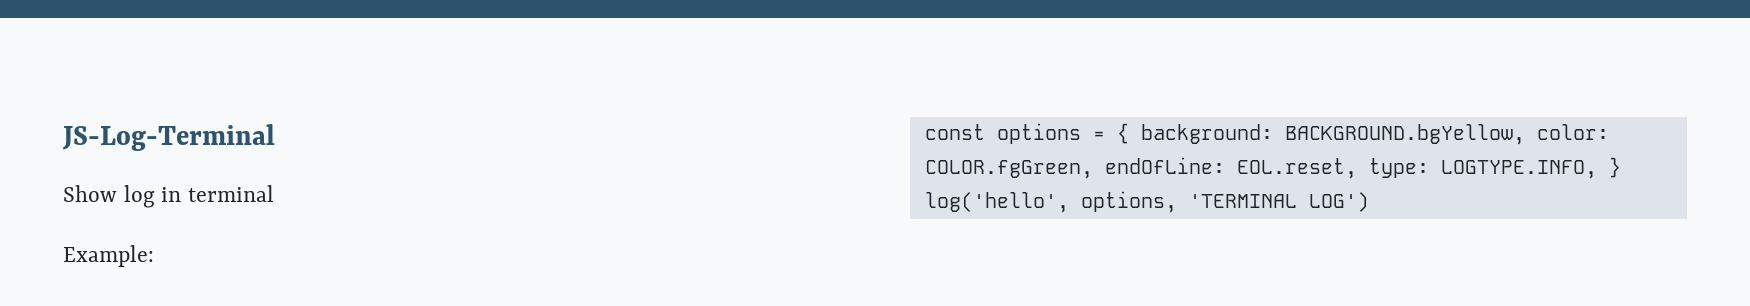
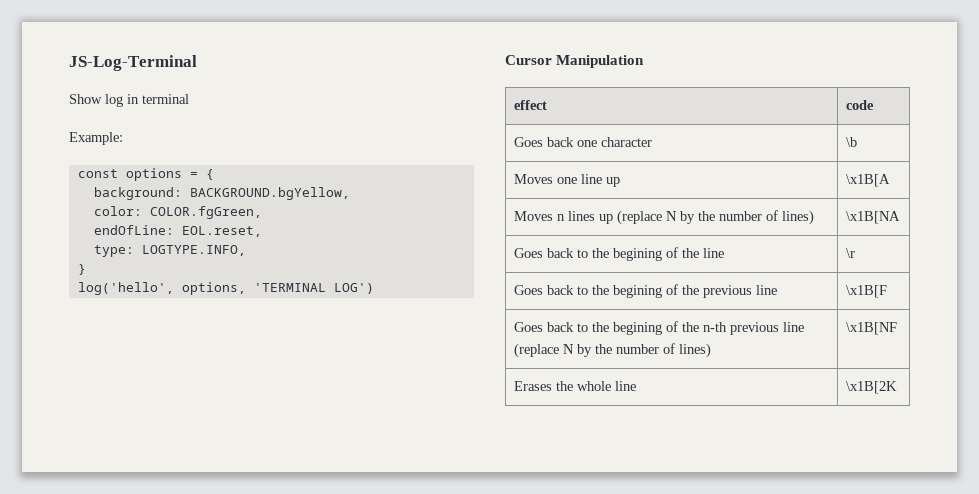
- const options = { background: BACKGROUND.bgYellow, color: COLOR.fgGreen, endOfLine: EOL.reset, type: LOGTYPE.INFO, }
+ const options = {
+ background: BACKGROUND.bgYellow,
+ color: COLOR.fgGreen,
+ endOfLine: EOL.reset,
+ type: LOGTYPE.INFO,
+ }
+ Cursor Manipulation
+ effect | code
+ Goes back one character | \b
+ Moves one line up | \x1B[A
+ Moves n lines up (replace N by the number of lines) | \x1B[NA
+ Goes back to the begining of the line | \r
+ Goes back to the begining of the previous line | \x1B[F
+ Goes back to the begining of the n-th previous line (replace N by the number of lines) | \x1B[NF
+ Erases the whole line | \x1B[2K

